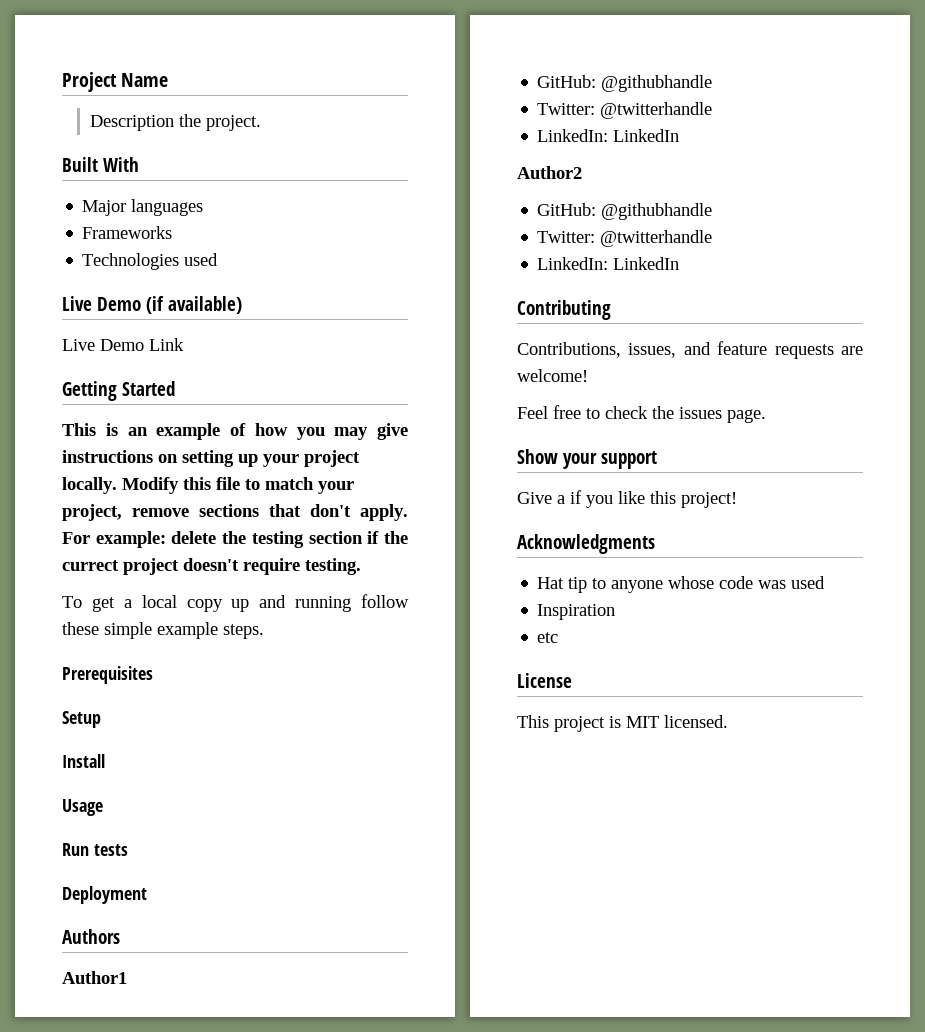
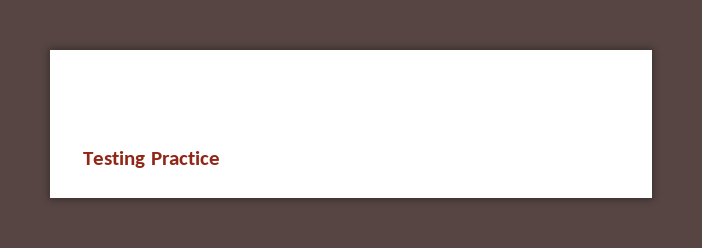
- Project Name
- Description the project.
- Built With
- Major languages
- Frameworks
- Technologies used
- Live Demo (if available)
- Live Demo Link
- Getting Started
- This is an example of how you may give instructions on setting up your project locally. Modify this file to match your project, remove sections that don't apply. For example: delete the testing section if the currect project doesn't require testing.
- To get a local copy up and running follow these simple example steps.
- Prerequisites
- Setup
- Install
- Usage
- Run tests
- Deployment
- Authors
- Author1
- GitHub: @githubhandle
- Twitter: @twitterhandle
- LinkedIn: LinkedIn
- Author2
- GitHub: @githubhandle
- Twitter: @twitterhandle
- LinkedIn: LinkedIn
- Contributing
- Contributions, issues, and feature requests are welcome!
- Feel free to check the issues page.
- Show your support
- Give a if you like this project!
- Acknowledgments
- Hat tip to anyone whose code was used
- Inspiration
- etc
- License
- This project is MIT licensed.
+ Testing Practice

